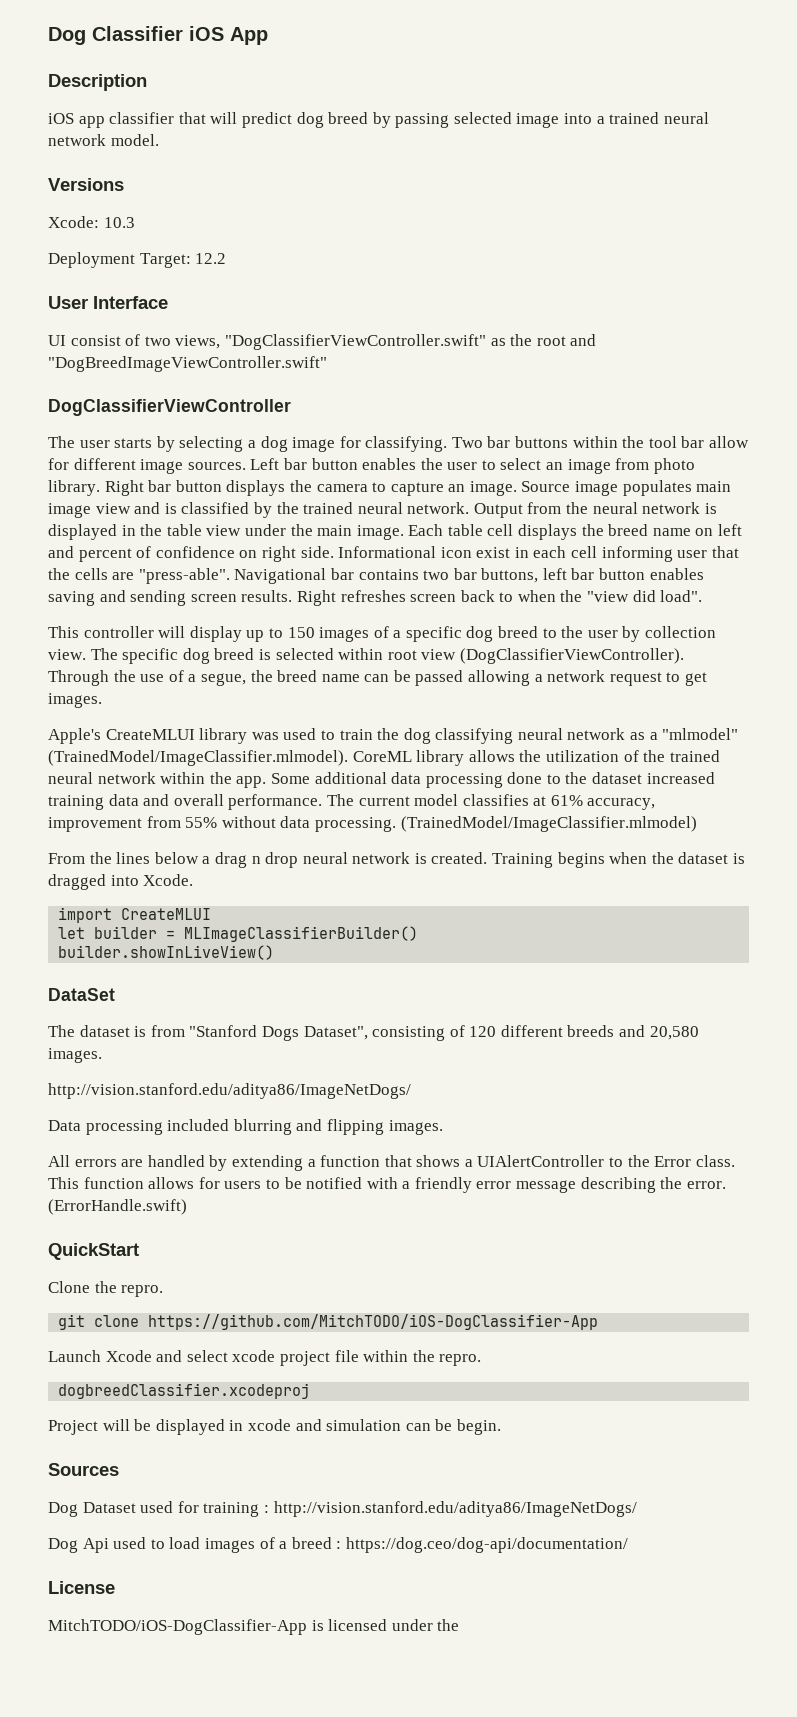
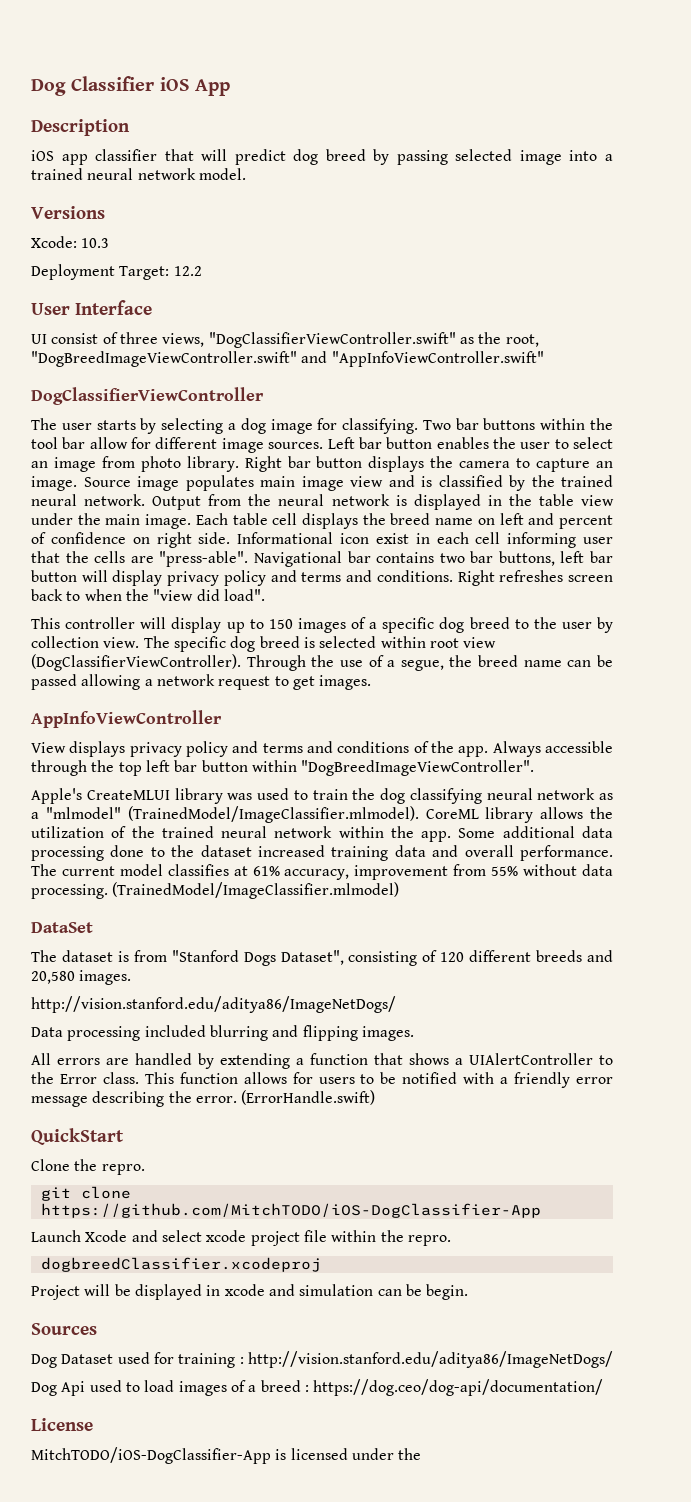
- UI consist of two views, "DogClassifierViewController.swift" as the root and "DogBreedImageViewController.swift"
+ UI consist of three views, "DogClassifierViewController.swift" as the root, "DogBreedImageViewController.swift" and "AppInfoViewController.swift"
- Navigational bar contains two bar buttons, left bar button enables saving and sending screen results.
+ Navigational bar contains two bar buttons, left bar button will display privacy policy and terms and conditions.
+ AppInfoViewController
+ View displays privacy policy and terms and conditions of the app. Always accessible through the top left bar button within "DogBreedImageViewController".
- From the lines below a drag n drop neural network is created. Training begins when the dataset is dragged into Xcode.
- import CreateMLUI
- let builder = MLImageClassifierBuilder()
- builder.showInLiveView()

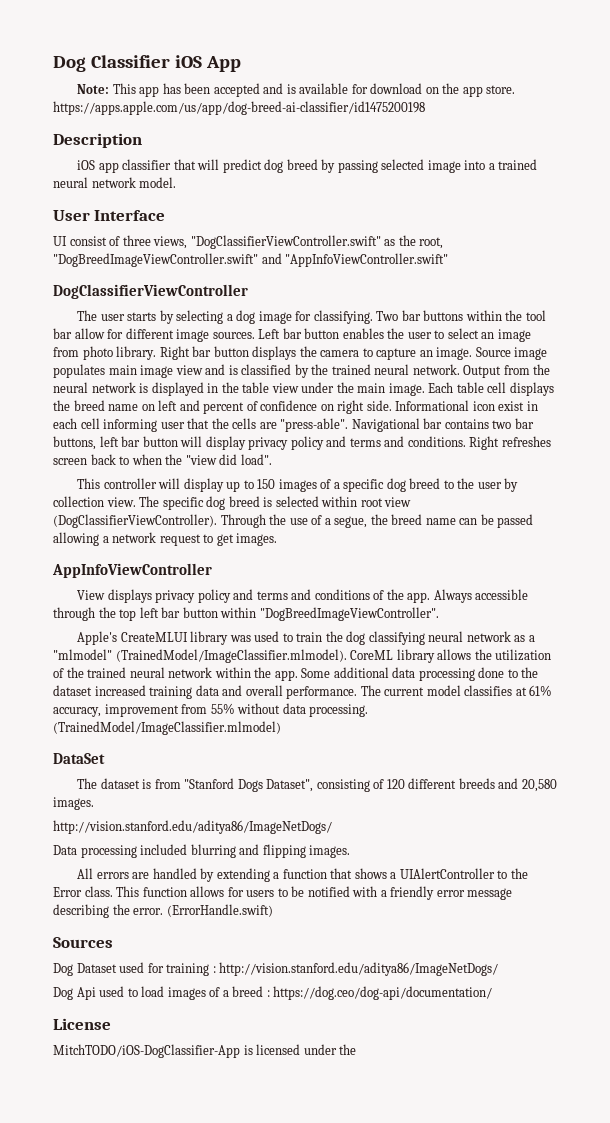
+ Note: This app has been accepted and is available for download on the app store. https://apps.apple.com/us/app/dog-breed-ai-classifier/id1475200198
- Versions
- Xcode: 10.3
- Deployment Target: 12.2
- QuickStart
- Clone the repro.
- git clone https://github.com/MitchTODO/iOS-DogClassifier-App
- Launch Xcode and select xcode project file within the repro.
- dogbreedClassifier.xcodeproj
- Project will be displayed in xcode and simulation can be begin.

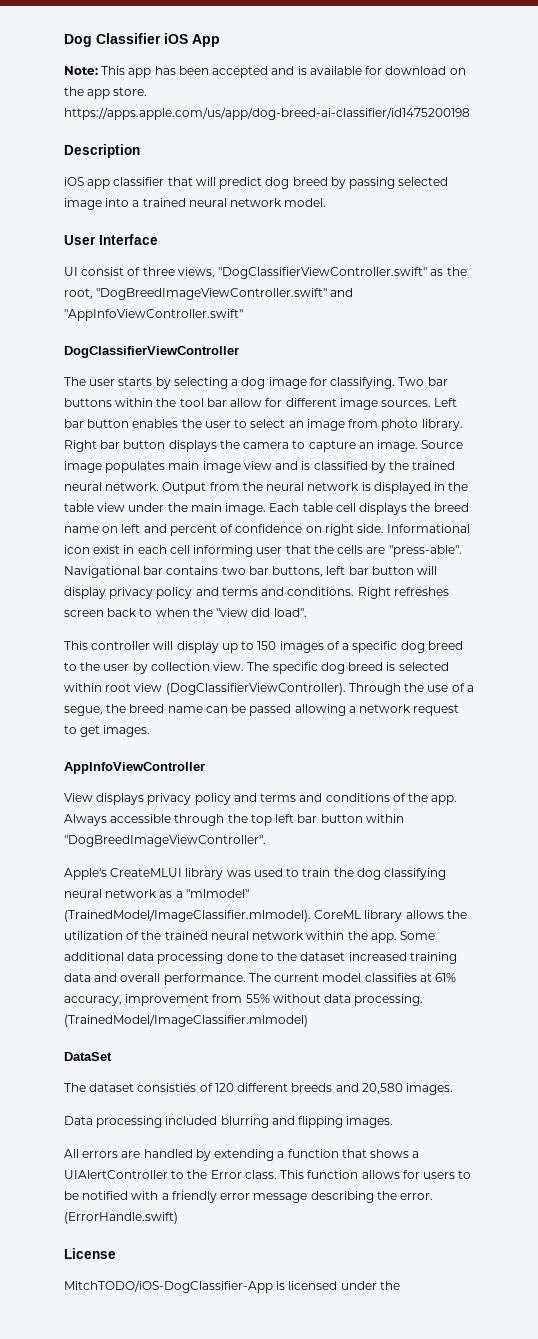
- The dataset is from "Stanford Dogs Dataset", consisting of 120 different breeds and 20,580 images.
- http://vision.stanford.edu/aditya86/ImageNetDogs/
+ The dataset consisties of 120 different breeds and 20,580 images.
- Sources
- Dog Dataset used for training : http://vision.stanford.edu/aditya86/ImageNetDogs/
- Dog Api used to load images of a breed : https://dog.ceo/dog-api/documentation/

